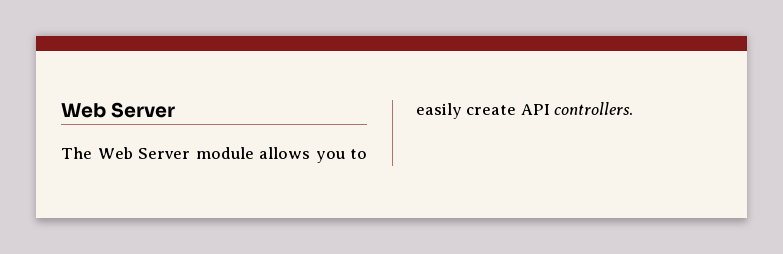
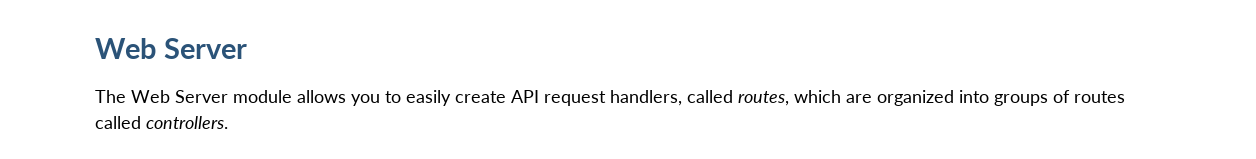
- The Web Server module allows you to easily create API controllers.
+ The Web Server module allows you to easily create API request handlers, called routes, which are organized into groups of routes called controllers.

